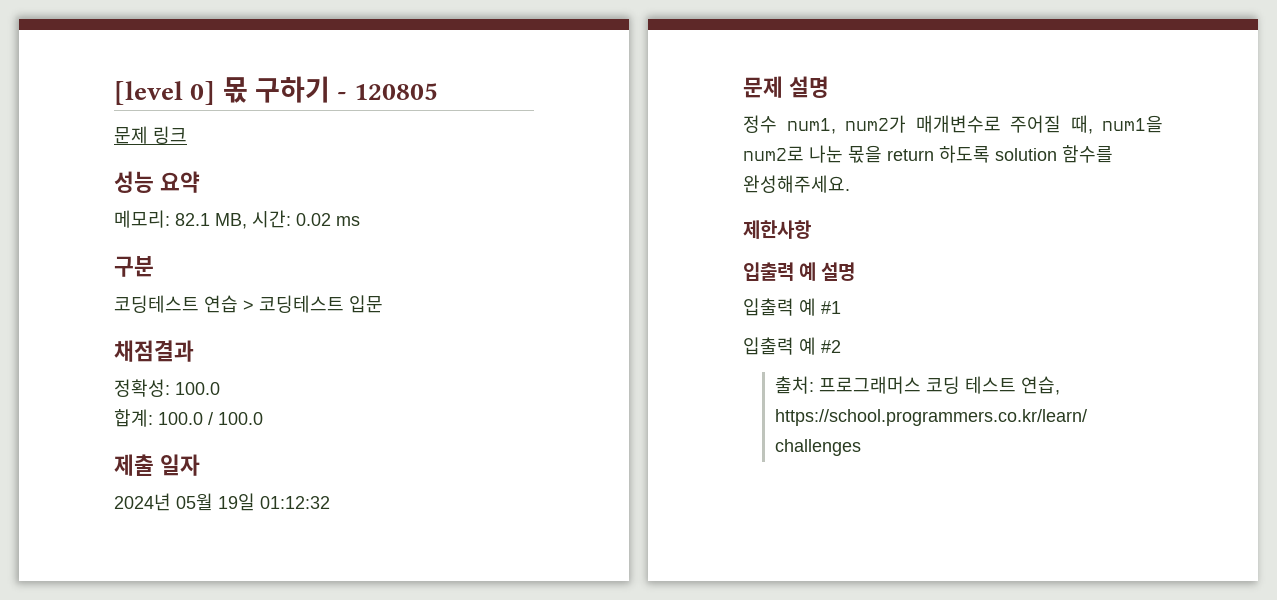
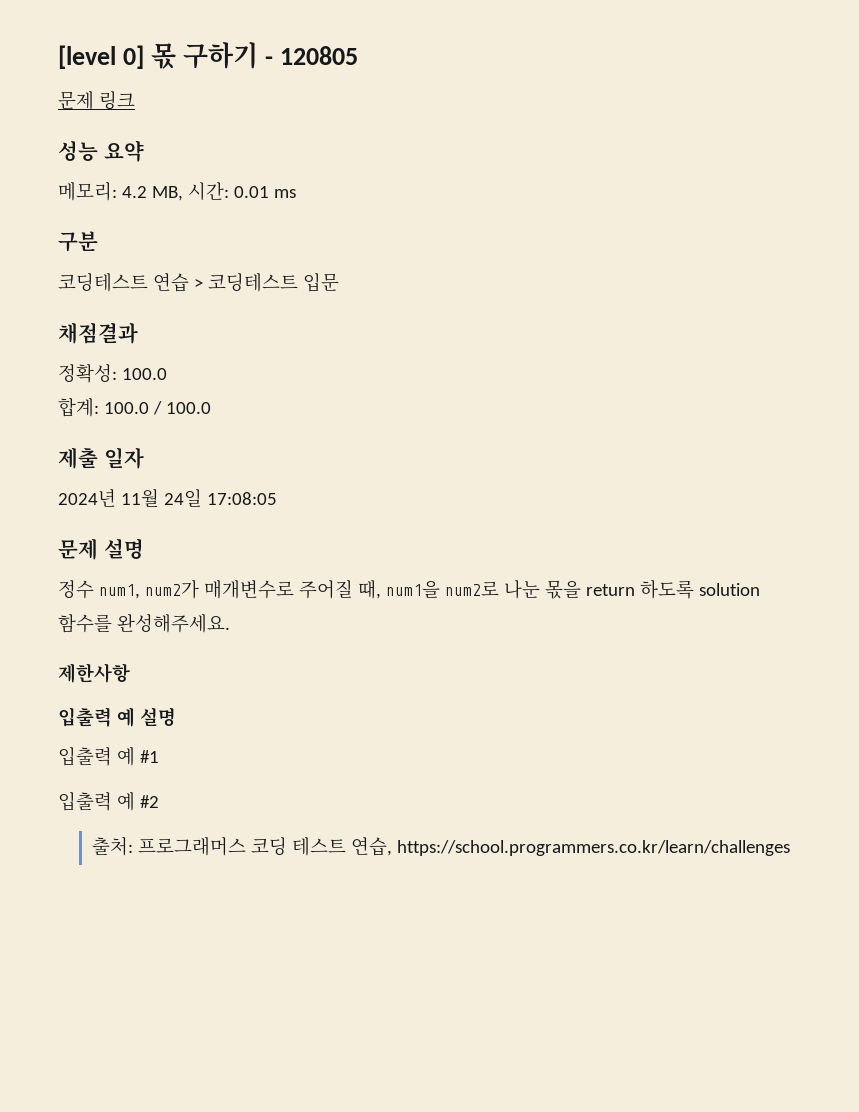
- 메모리: 82.1 MB, 시간: 0.02 ms
+ 메모리: 4.2 MB, 시간: 0.01 ms
- 2024년 05월 19일 01:12:32
+ 2024년 11월 24일 17:08:05

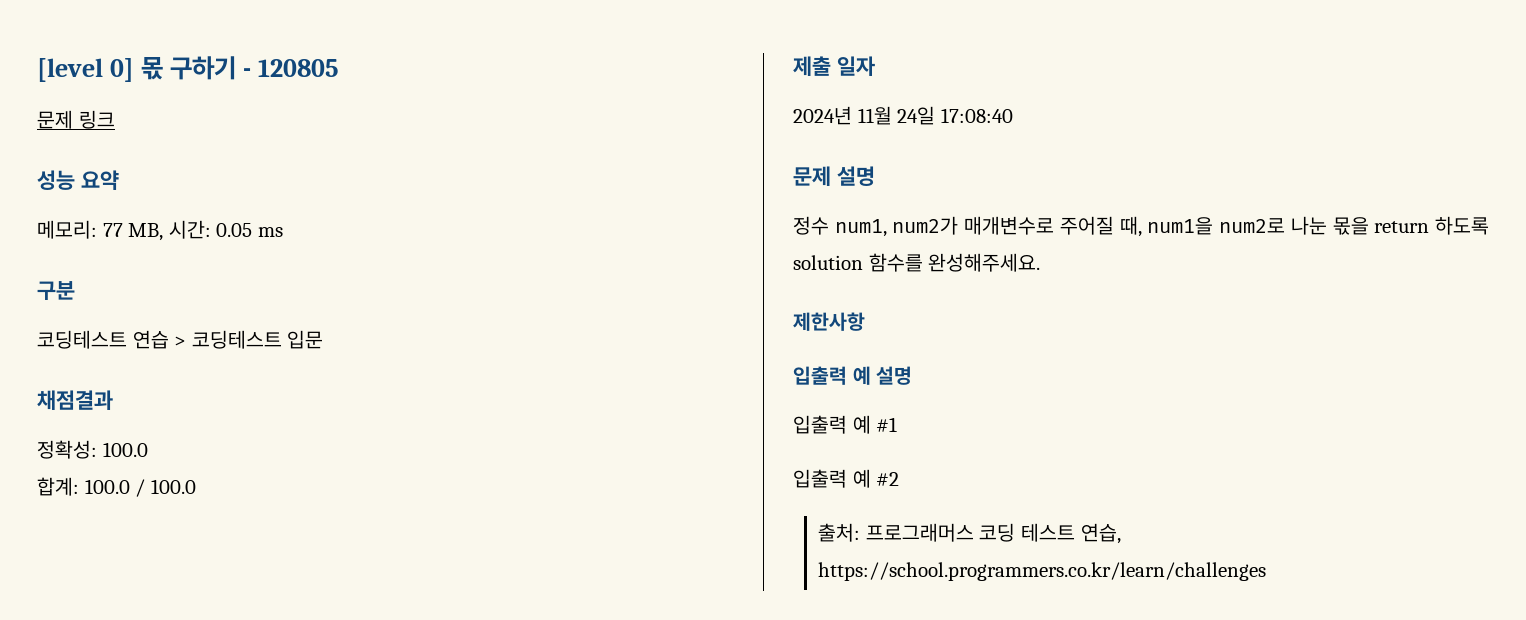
- 메모리: 4.2 MB, 시간: 0.01 ms
+ 메모리: 77 MB, 시간: 0.05 ms
- 2024년 11월 24일 17:08:05
+ 2024년 11월 24일 17:08:40

